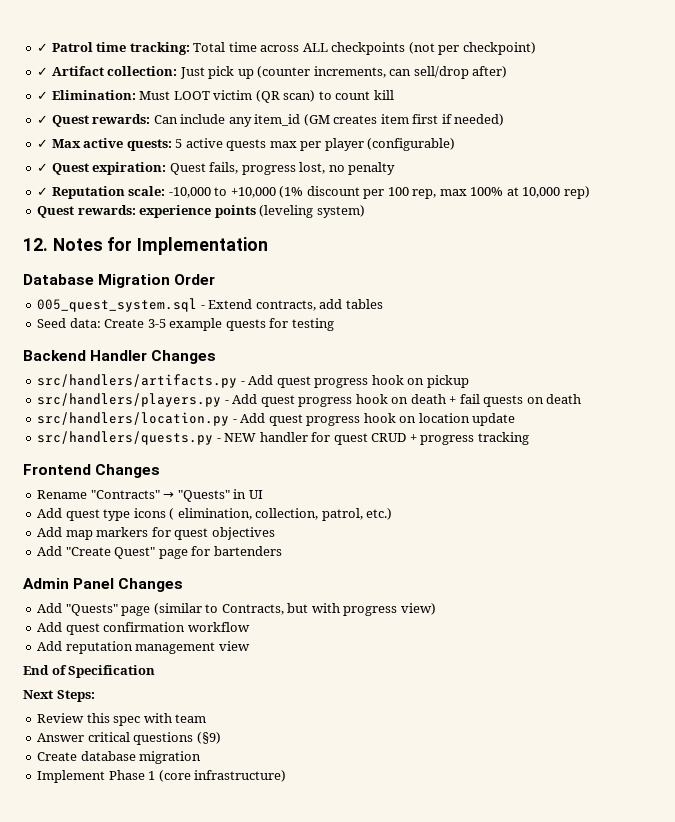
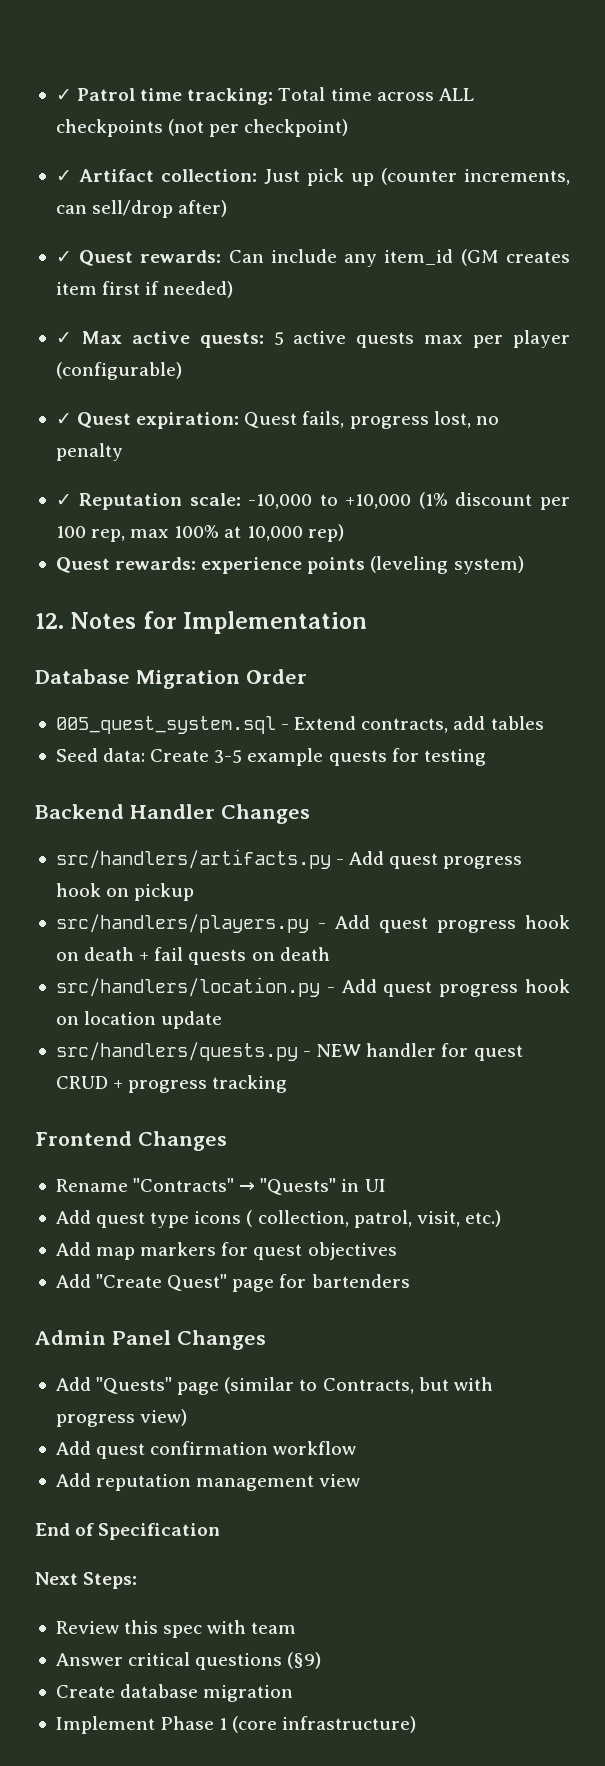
- ✓ Elimination: Must LOOT victim (QR scan) to count kill
- Add quest type icons ( elimination, collection, patrol, etc.)
+ Add quest type icons ( collection, patrol, visit, etc.)

